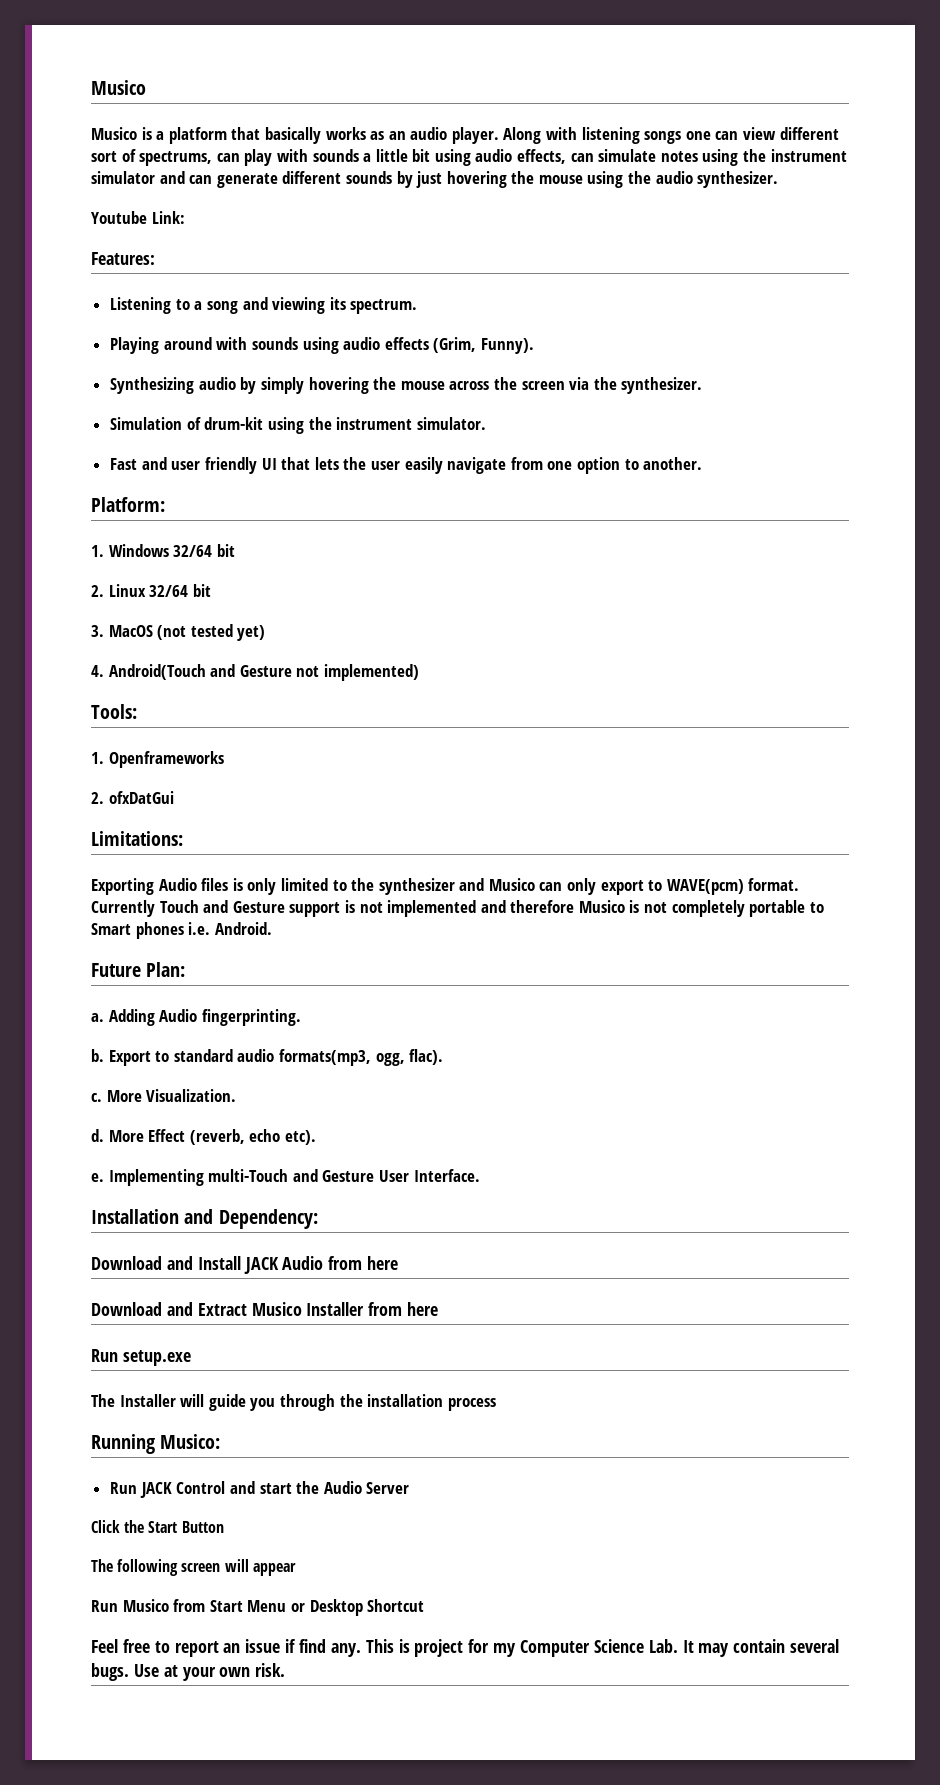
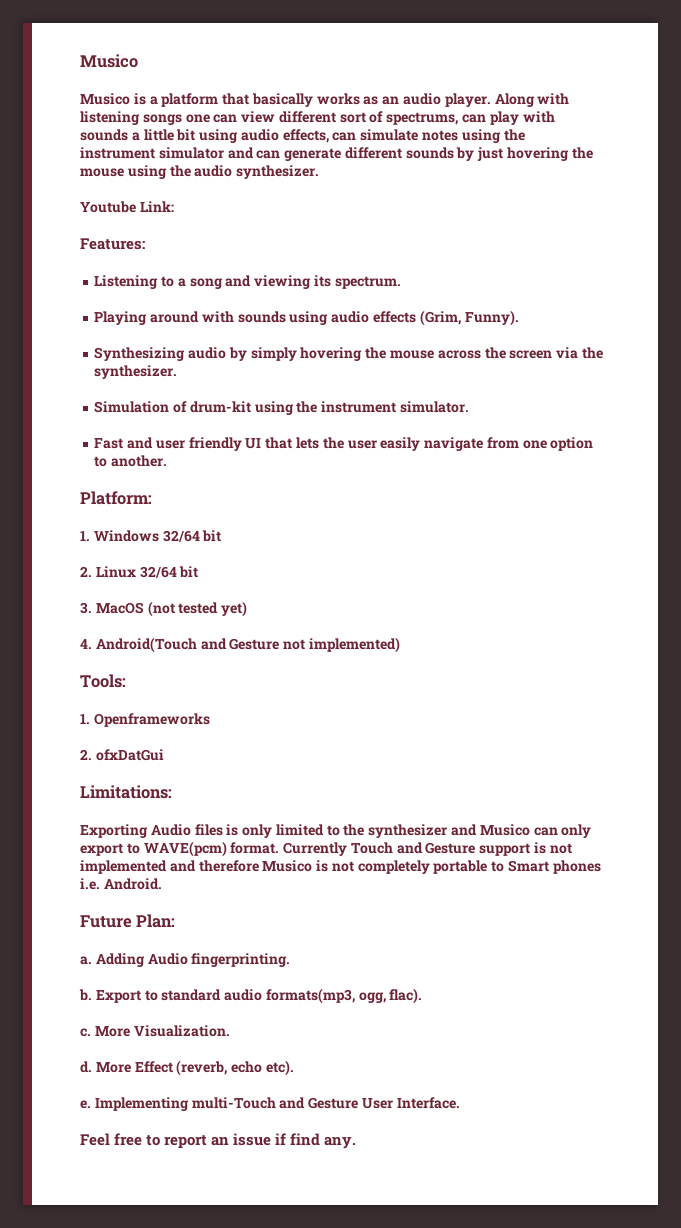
- Installation and Dependency:
- Download and Install JACK Audio from here
- Download and Extract Musico Installer from here
- Run setup.exe
- The Installer will guide you through the installation process
- Running Musico:
- Run JACK Control and start the Audio Server
- Click the Start Button
- The following screen will appear
- Run Musico from Start Menu or Desktop Shortcut
- This is project for my Computer Science Lab. It may contain several bugs. Use at your own risk.

